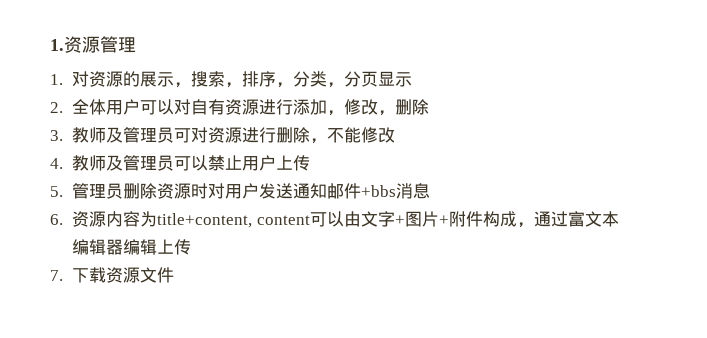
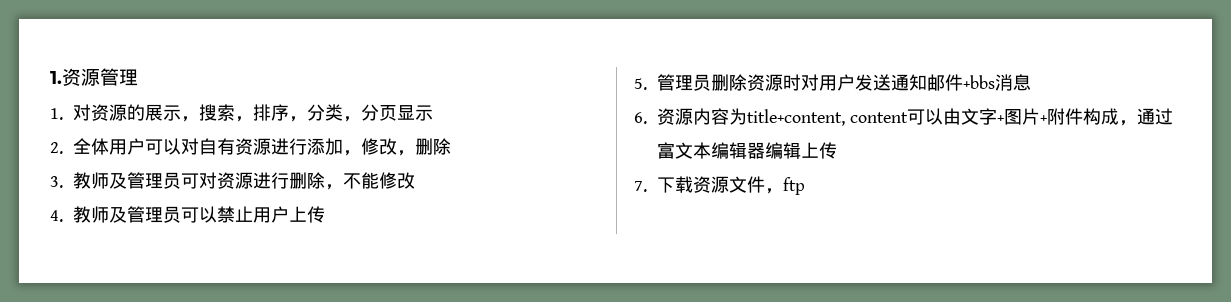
- 7.下载资源文件
+ 7.下载资源文件，ftp

